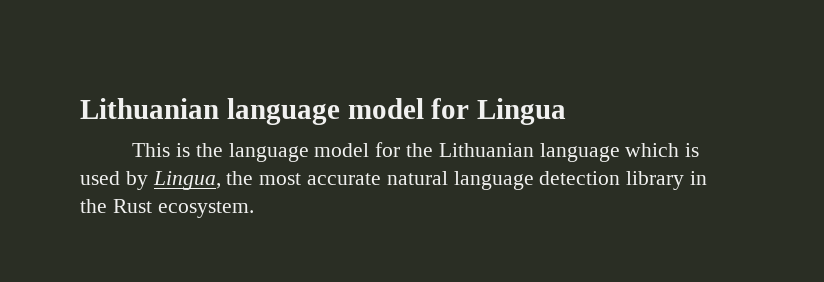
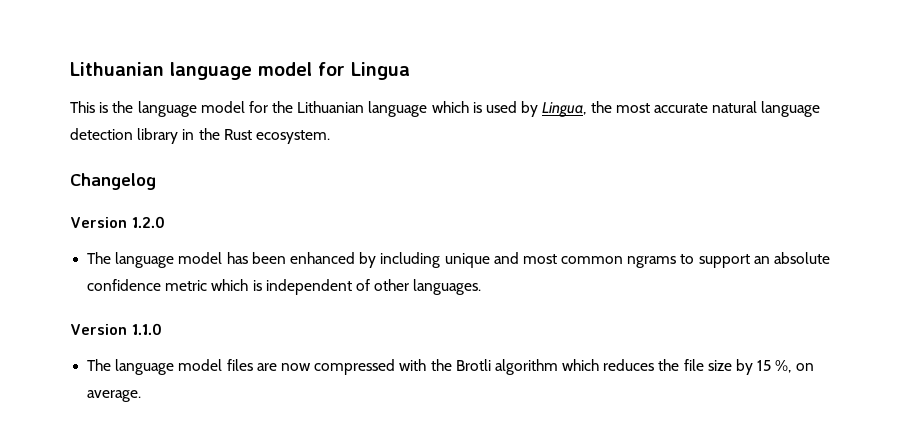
+ Changelog
+ Version 1.2.0
+ The language model has been enhanced by including unique and most common ngrams to support an absolute confidence metric which is independent of other languages.
+ Version 1.1.0
+ The language model files are now compressed with the Brotli algorithm which reduces the file size by 15 %, on average.

